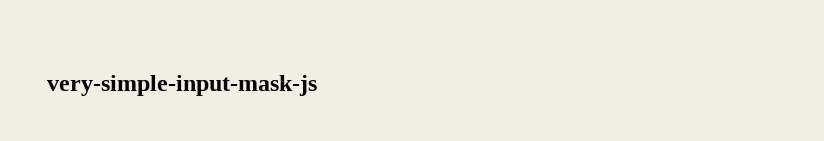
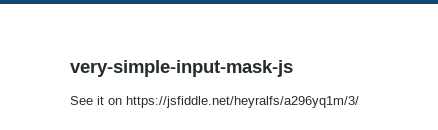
+ See it on https://jsfiddle.net/heyralfs/a296yq1m/3/

